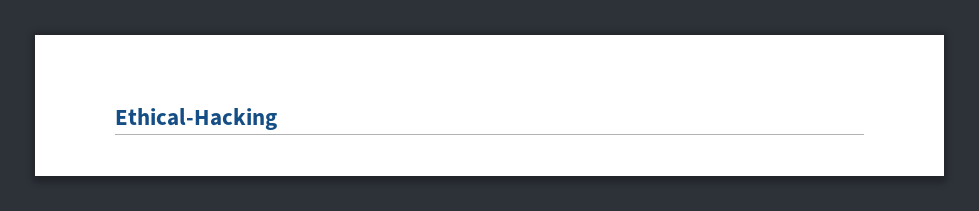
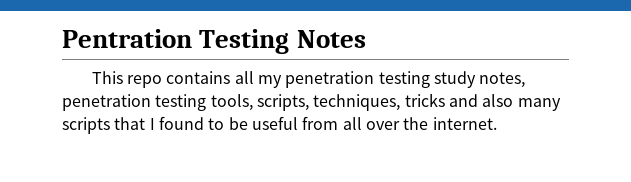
- Ethical-Hacking
+ Pentration Testing Notes
+ This repo contains all my penetration testing study notes, penetration testing tools, scripts, techniques, tricks and also many scripts that I found to be useful from all over the internet.

